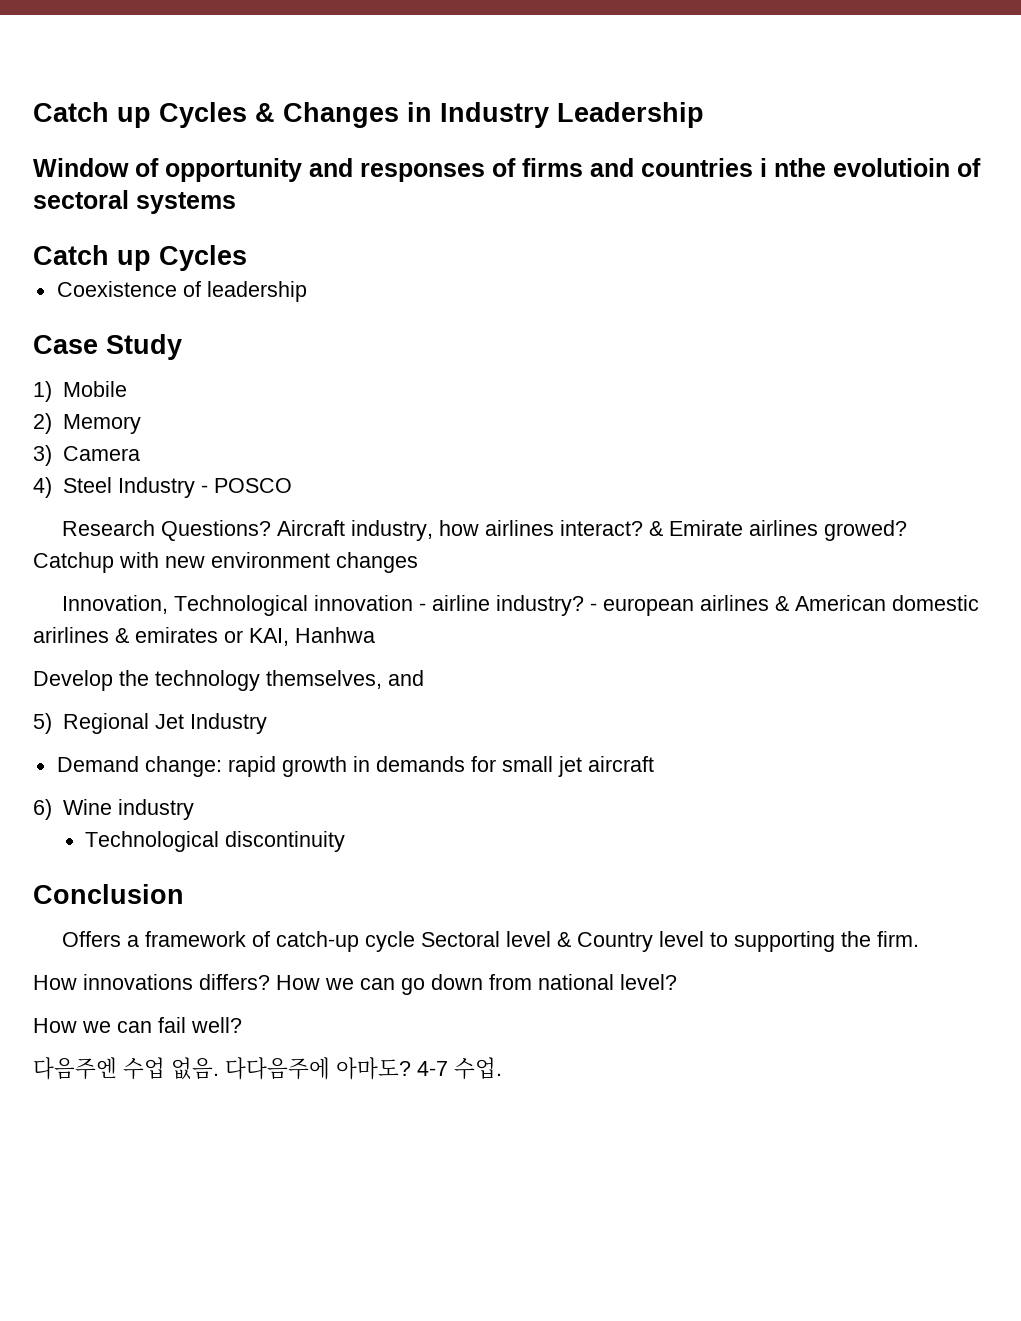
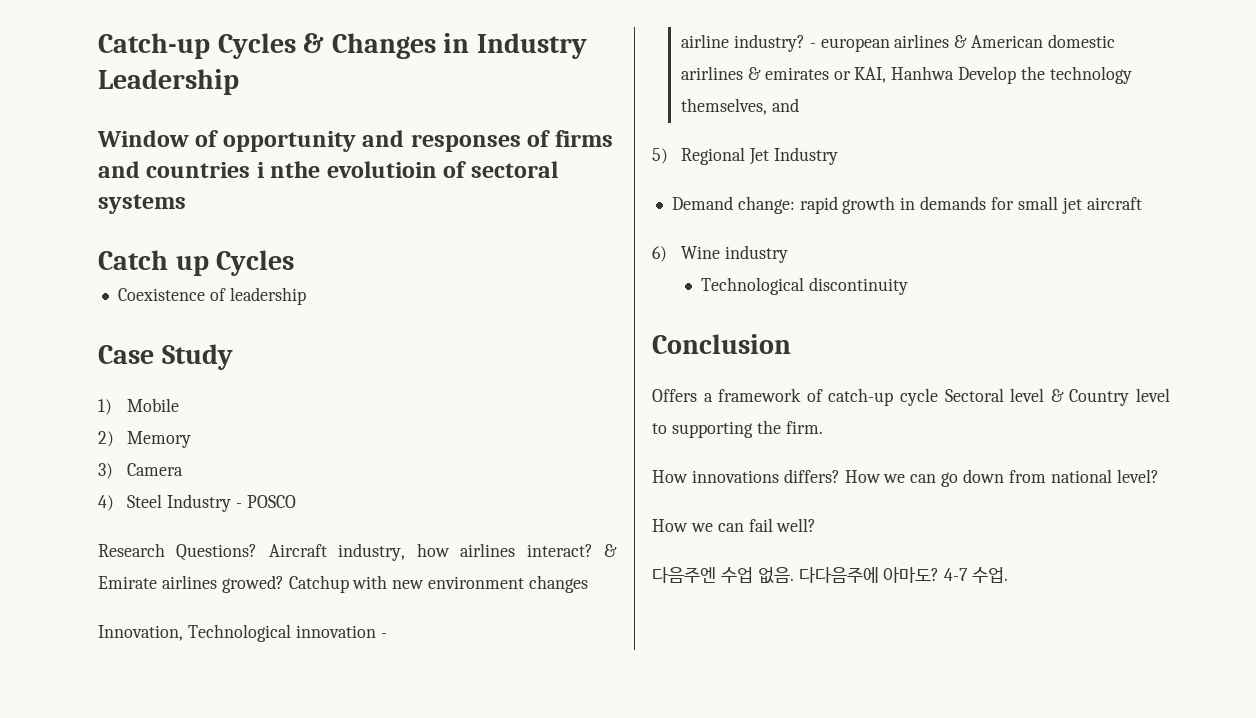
- Catch up Cycles & Changes in Industry Leadership
+ Catch-up Cycles & Changes in Industry Leadership
- Innovation, Technological innovation - airline industry?
+ Innovation, Technological innovation -
+ airline industry?
- - european airlines & American domestic arirlines & emirates or KAI, Hanhwa
- Develop the technology themselves, and
+ - european airlines & American domestic arirlines & emirates or KAI, Hanhwa Develop the technology themselves, and

